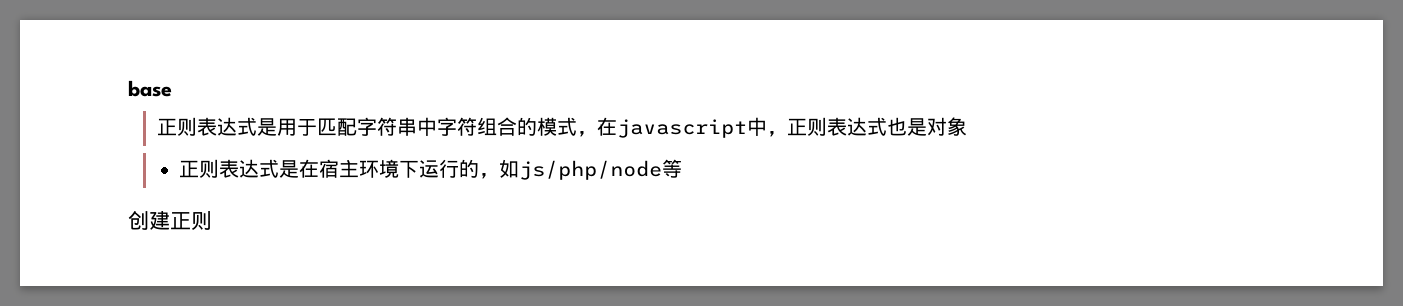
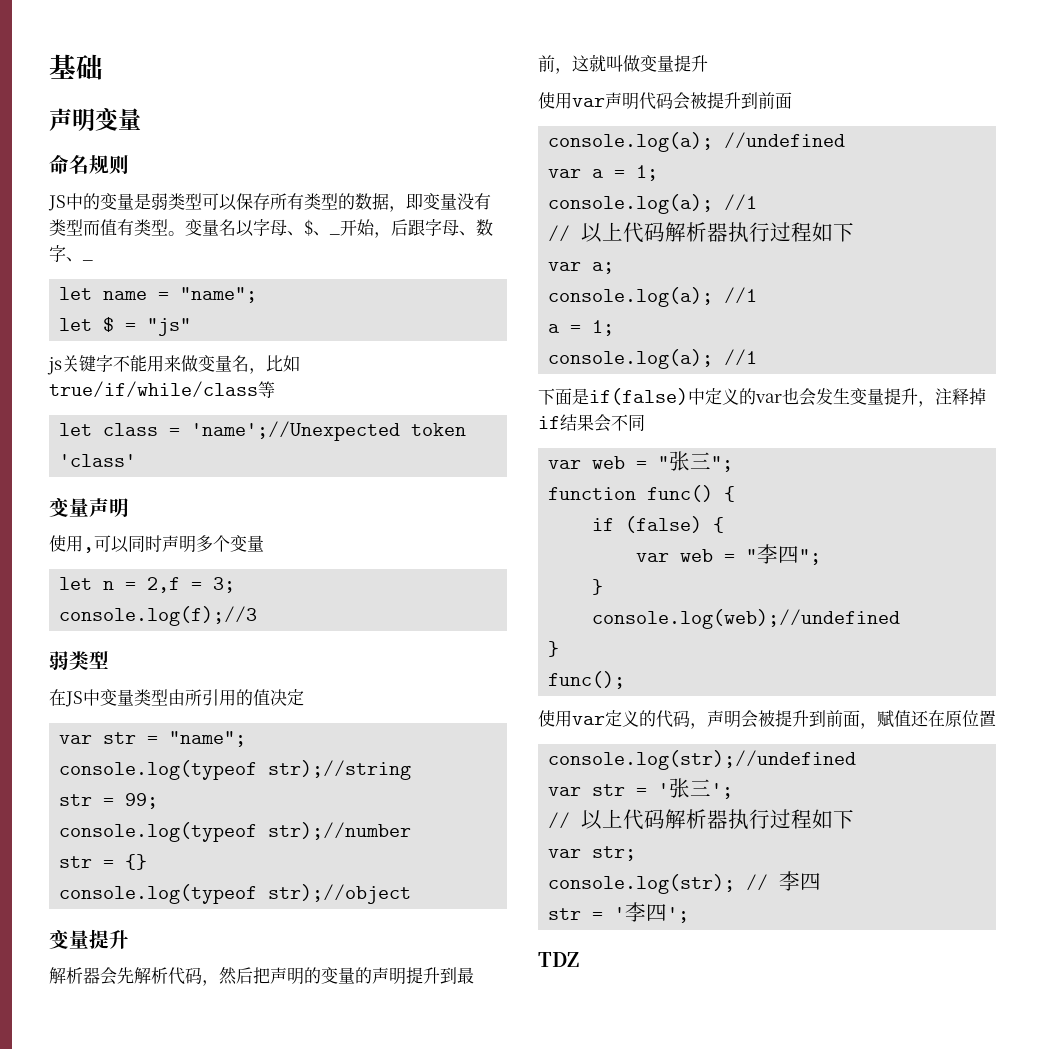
- base
- 正则表达式是用于匹配字符串中字符组合的模式，在javascript中，正则表达式也是对象
- 正则表达式是在宿主环境下运行的，如js/php/node等
- 创建正则
+ 基础
+ 声明变量
+ 命名规则
+ JS中的变量是弱类型可以保存所有类型的数据，即变量没有类型而值有类型。变量名以字母、$、_开始，后跟字母、数字、_
+ let name = "name";
+ let $ = "js"
+ js关键字不能用来做变量名，比如true/if/while/class等
+ let class = 'name';//Unexpected token 'class'
+ 变量声明
+ 使用,可以同时声明多个变量
+ let n = 2,f = 3;
+ console.log(f);//3
+ 弱类型
+ 在JS中变量类型由所引用的值决定
+ var str = "name";
+ console.log(typeof str);//string
+ str = 99;
+ console.log(typeof str);//number
+ str = {}
+ console.log(typeof str);//object
+ 变量提升
+ 解析器会先解析代码，然后把声明的变量的声明提升到最前，这就叫做变量提升
+ 使用var声明代码会被提升到前面
+ console.log(a); //undefined
+ var a = 1;
+ console.log(a); //1
+ // 以上代码解析器执行过程如下
+ var a;
+ console.log(a); //1
+ a = 1;
+ console.log(a); //1
+ 下面是if(false)中定义的var也会发生变量提升，注释掉if结果会不同
+ var web = "张三";
+ function func() {
+ if (false) {
+ var web = "李四";
+ }
+ console.log(web);//undefined
+ }
+ func();
+ 使用var定义的代码，声明会被提升到前面，赋值还在原位置
+ console.log(str);//undefined
+ var str = '张三';
+ // 以上代码解析器执行过程如下
+ var str;
+ console.log(str); // 李四
+ str = '李四';
+ TDZ

